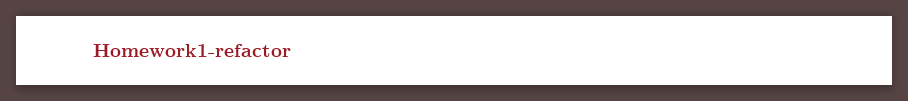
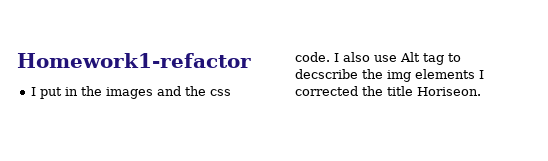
+ I put in the images and the css code. I also use Alt tag to decscribe the img elements I corrected the title Horiseon.

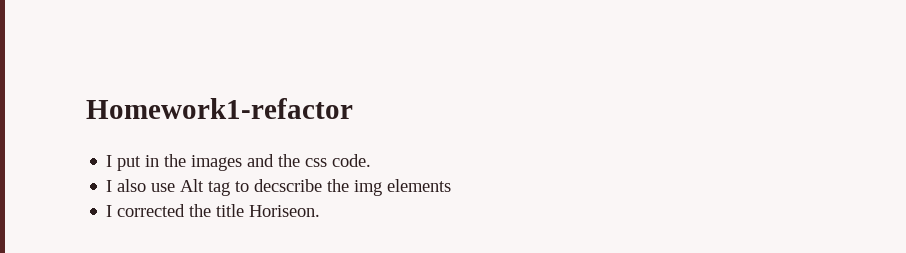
- I put in the images and the css code. I also use Alt tag to decscribe the img elements I corrected the title Horiseon.
+ I put in the images and the css code.
+ I also use Alt tag to decscribe the img elements
+ I corrected the title Horiseon.

